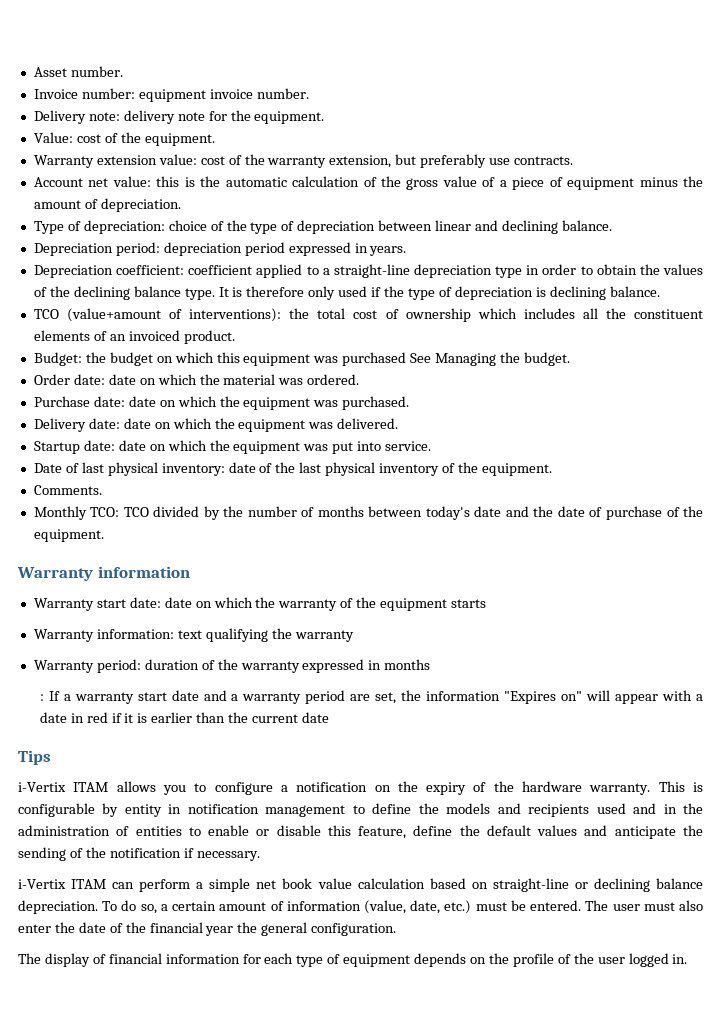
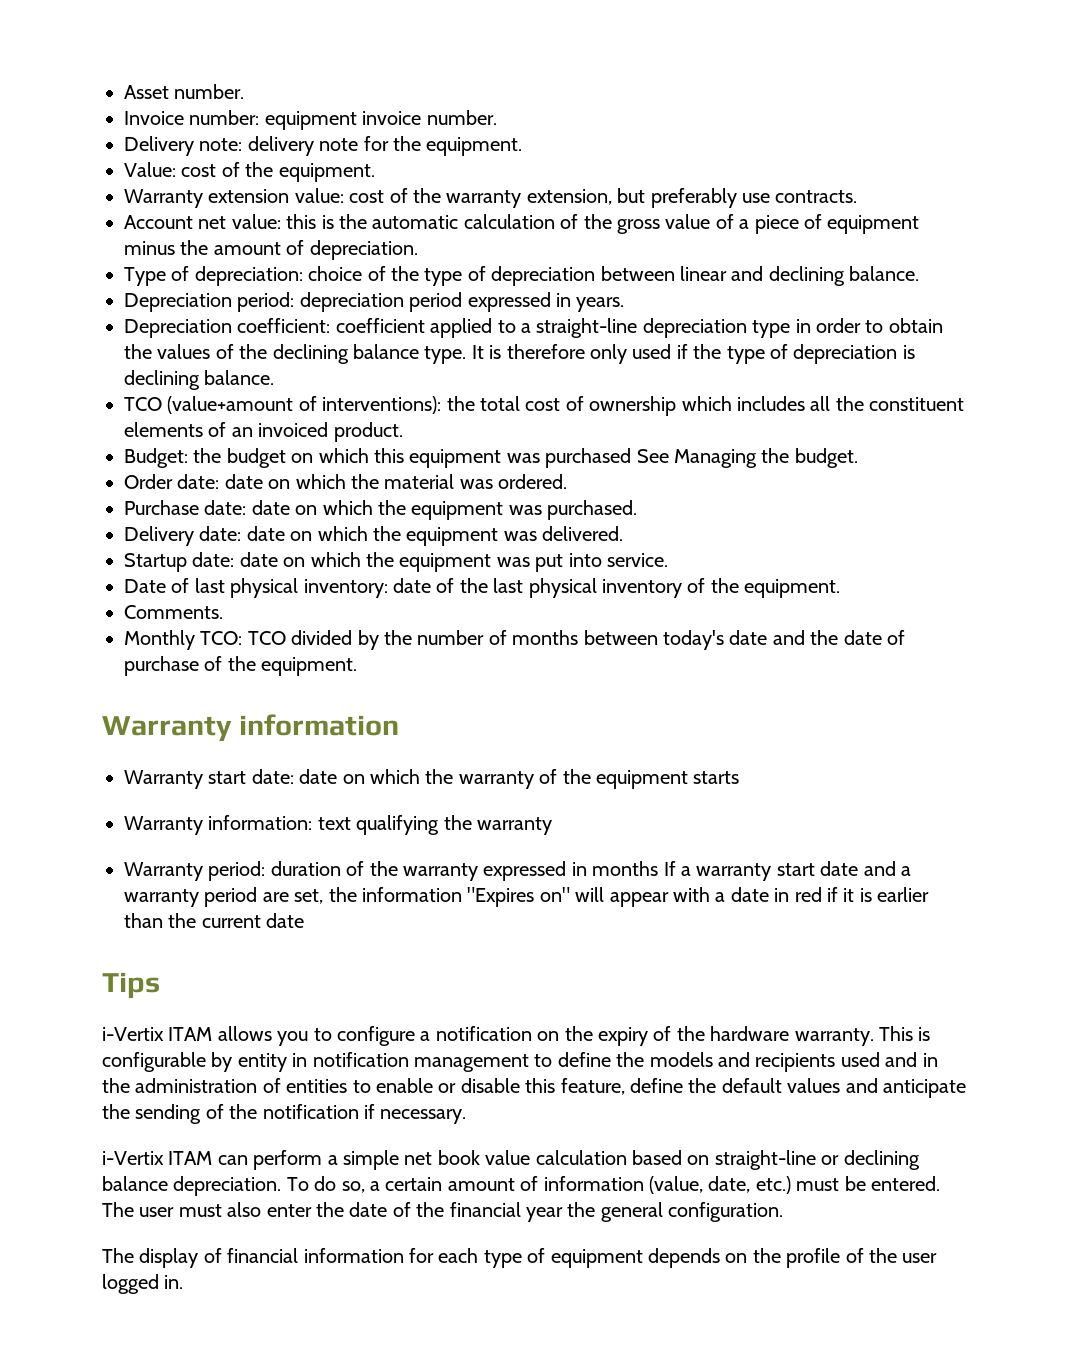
- Warranty period: duration of the warranty expressed in months
- : If a warranty start date and a warranty period are set, the information "Expires on" will appear with a date in red if it is earlier than the current date
+ Warranty period: duration of the warranty expressed in months If a warranty start date and a warranty period are set, the information "Expires on" will appear with a date in red if it is earlier than the current date

